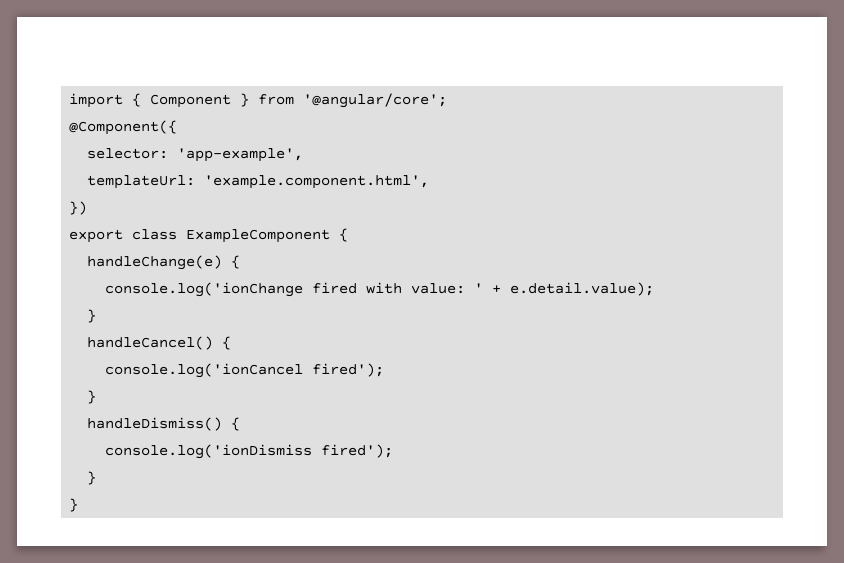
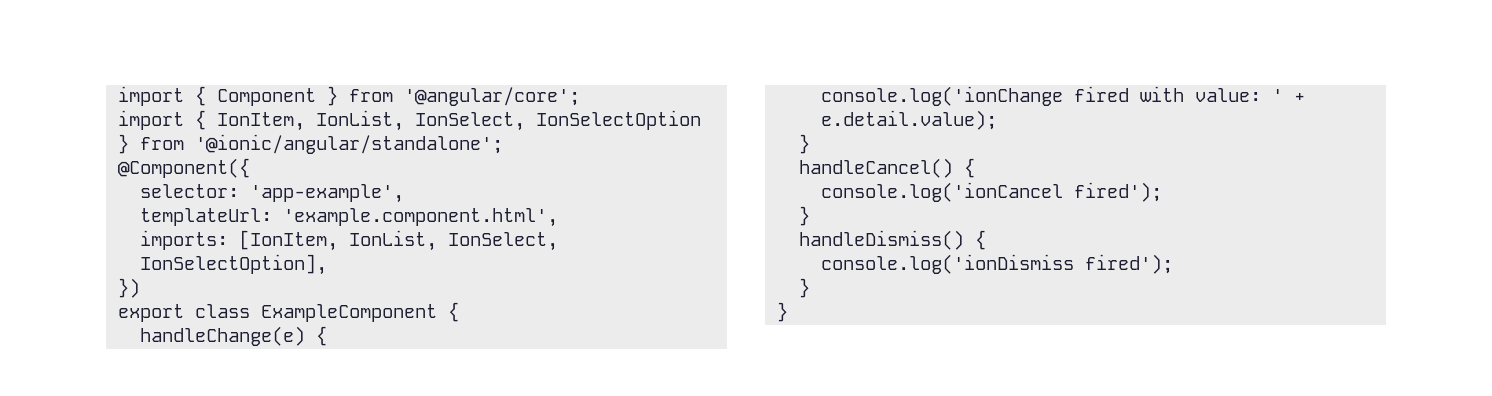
+ import { IonItem, IonList, IonSelect, IonSelectOption } from '@ionic/angular/standalone';
+ imports: [IonItem, IonList, IonSelect, IonSelectOption],

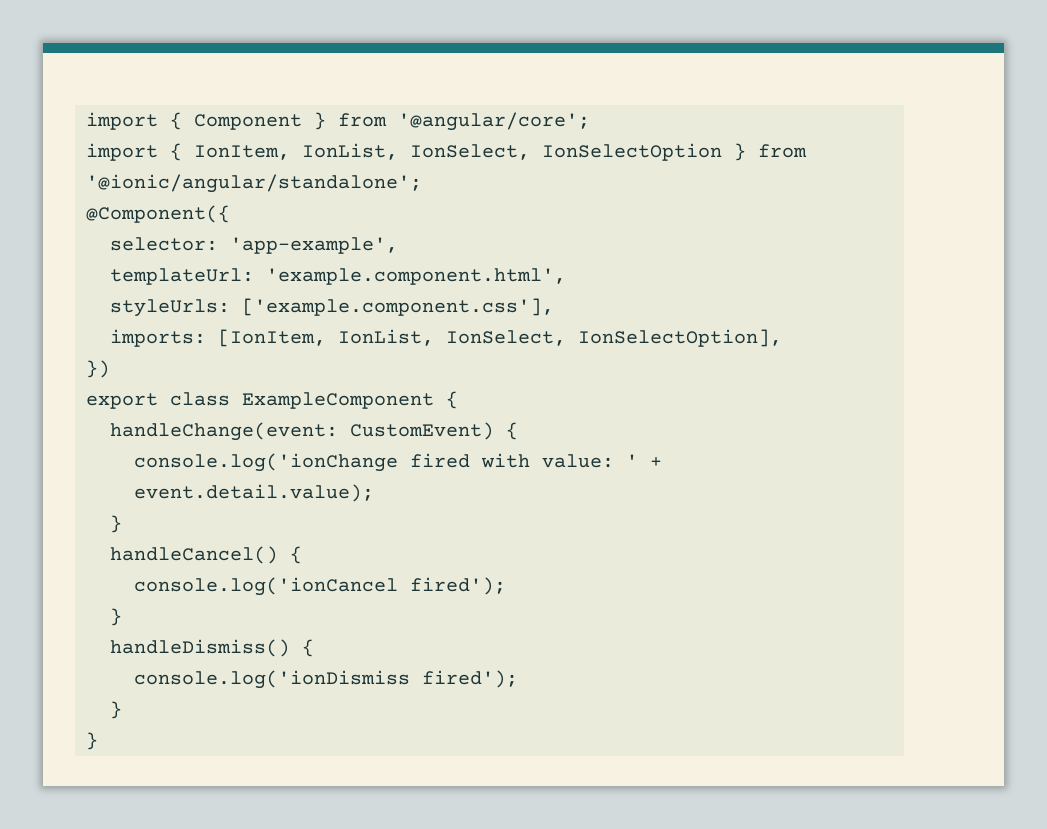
+ styleUrls: ['example.component.css'],
- handleChange(e) {
+ handleChange(event: CustomEvent) {
- console.log('ionChange fired with value: ' + e.detail.value);
+ console.log('ionChange fired with value: ' + event.detail.value);

